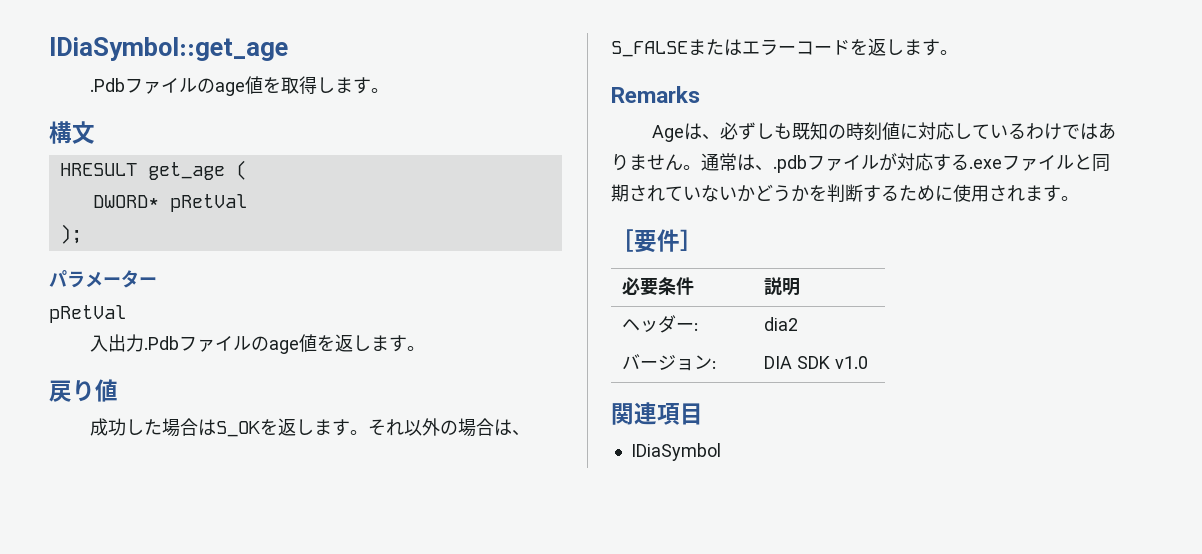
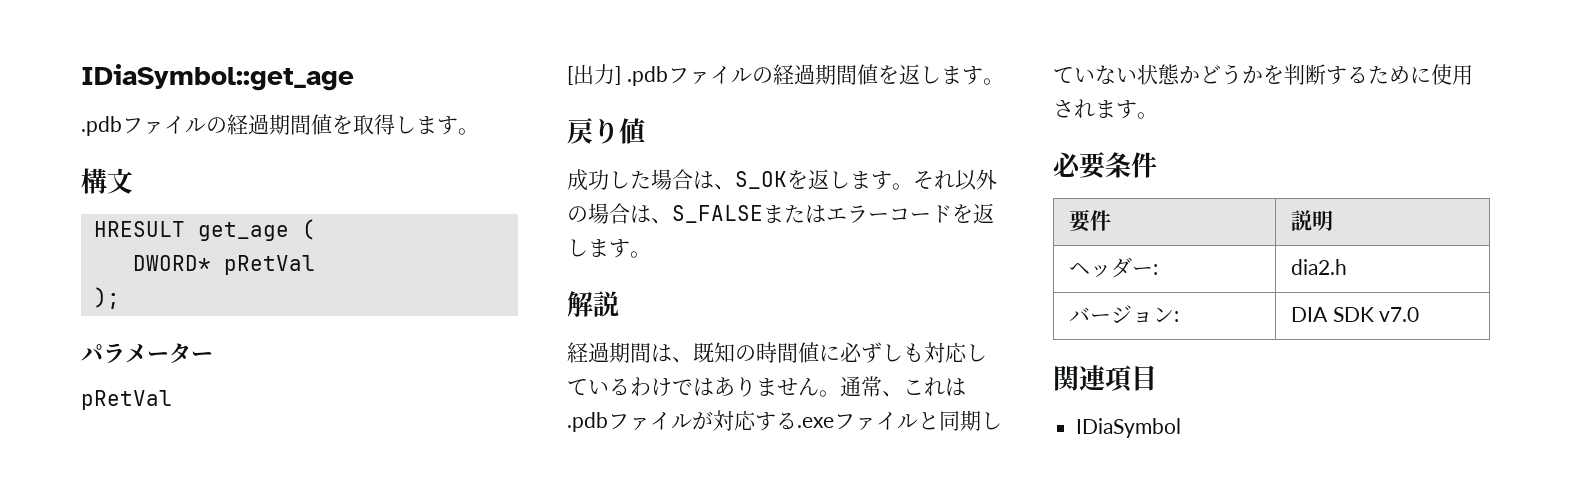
- .Pdbファイルのage値を取得します。
+ .pdbファイルの経過期間値を取得します。
- 入出力.Pdbファイルのage値を返します。
+ [出力] .pdbファイルの経過期間値を返します。
- 成功した場合はS_OKを返します。
+ 成功した場合は、S_OKを返します。
- Remarks
- Ageは、必ずしも既知の時刻値に対応しているわけではありません。
+ 解説
+ 経過期間は、既知の時間値に必ずしも対応しているわけではありません。
- 通常は、.pdbファイルが対応する.exeファイルと同期されていないかどうかを判断するために使用されます。
+ 通常、これは.pdbファイルが対応する.exeファイルと同期していない状態かどうかを判断するために使用されます。
- ［要件］
- 必要条件 | 説明
+ 必要条件
+ 要件 | 説明
- ヘッダー: | dia2
+ ヘッダー: | dia2.h
- バージョン: | DIA SDK v1.0
+ バージョン: | DIA SDK v7.0

